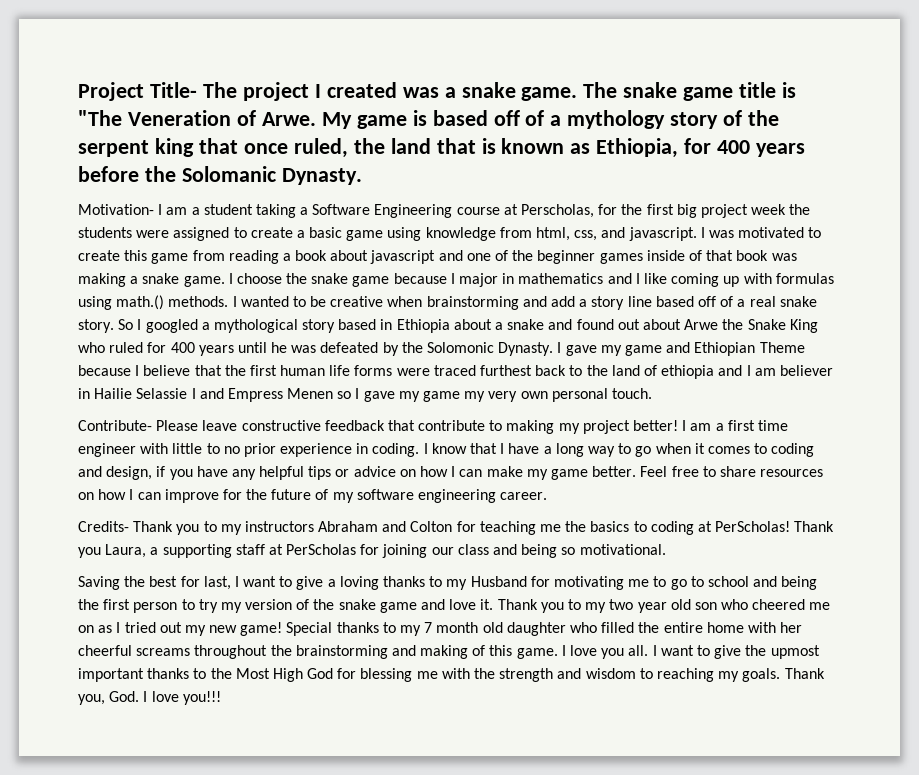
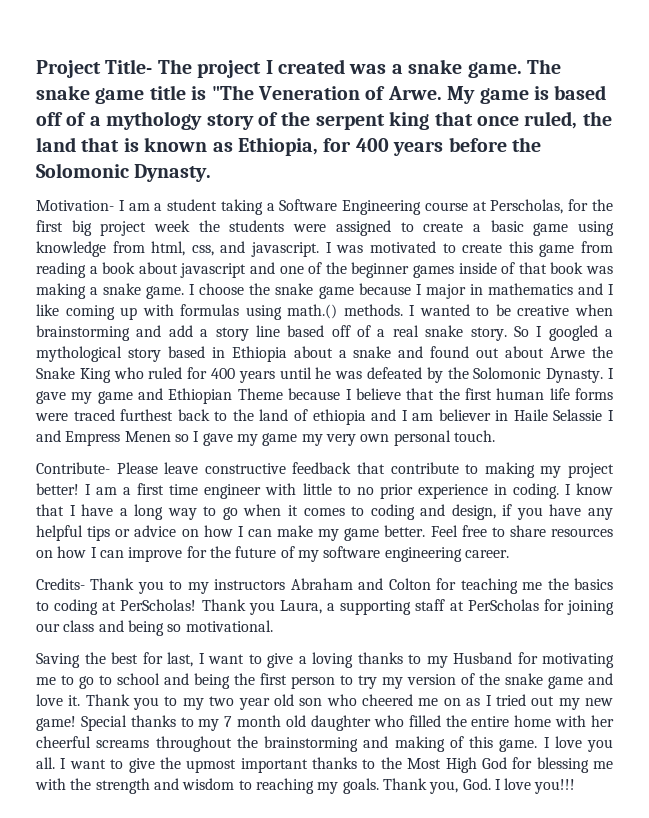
- My game is based off of a mythology story of the serpent king that once ruled, the land that is known as Ethiopia, for 400 years before the Solomanic Dynasty.
+ My game is based off of a mythology story of the serpent king that once ruled, the land that is known as Ethiopia, for 400 years before the Solomonic Dynasty.
- I gave my game and Ethiopian Theme because I believe that the first human life forms were traced furthest back to the land of ethiopia and I am believer in Hailie Selassie I and Empress Menen so I gave my game my very own personal touch.
+ I gave my game and Ethiopian Theme because I believe that the first human life forms were traced furthest back to the land of ethiopia and I am believer in Haile Selassie I and Empress Menen so I gave my game my very own personal touch.

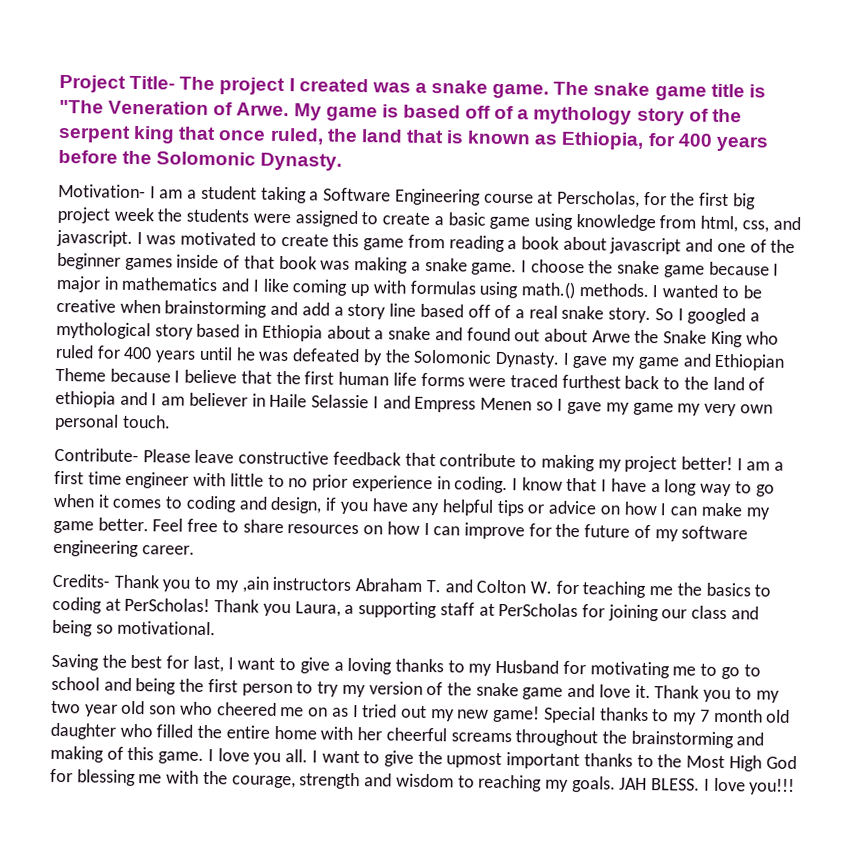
- Credits- Thank you to my instructors Abraham and Colton for teaching me the basics to coding at PerScholas!
+ Credits- Thank you to my ,ain instructors Abraham T. and Colton W. for teaching me the basics to coding at PerScholas!
- I want to give the upmost important thanks to the Most High God for blessing me with the strength and wisdom to reaching my goals.
+ I want to give the upmost important thanks to the Most High God for blessing me with the courage, strength and wisdom to reaching my goals.
- Thank you, God. I love you!!!
+ JAH BLESS. I love you!!!

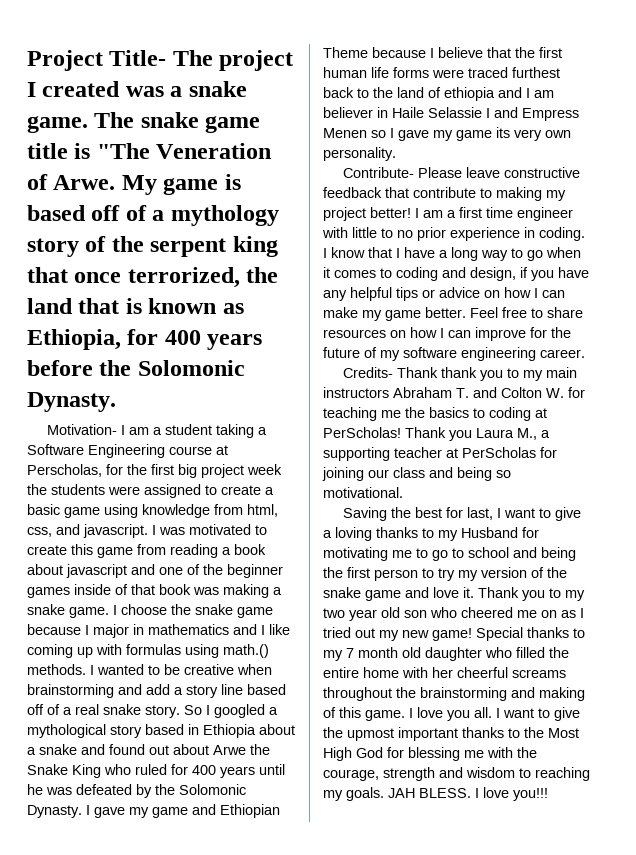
- My game is based off of a mythology story of the serpent king that once ruled, the land that is known as Ethiopia, for 400 years before the Solomonic Dynasty.
+ My game is based off of a mythology story of the serpent king that once terrorized, the land that is known as Ethiopia, for 400 years before the Solomonic Dynasty.
- I gave my game and Ethiopian Theme because I believe that the first human life forms were traced furthest back to the land of ethiopia and I am believer in Haile Selassie I and Empress Menen so I gave my game my very own personal touch.
+ I gave my game and Ethiopian Theme because I believe that the first human life forms were traced furthest back to the land of ethiopia and I am believer in Haile Selassie I and Empress Menen so I gave my game its very own personality.
- Credits- Thank you to my ,ain instructors Abraham T. and Colton W. for teaching me the basics to coding at PerScholas!
+ Credits- Thank thank you to my main instructors Abraham T. and Colton W. for teaching me the basics to coding at PerScholas!
- Thank you Laura, a supporting staff at PerScholas for joining our class and being so motivational.
+ Thank you Laura M., a supporting teacher at PerScholas for joining our class and being so motivational.

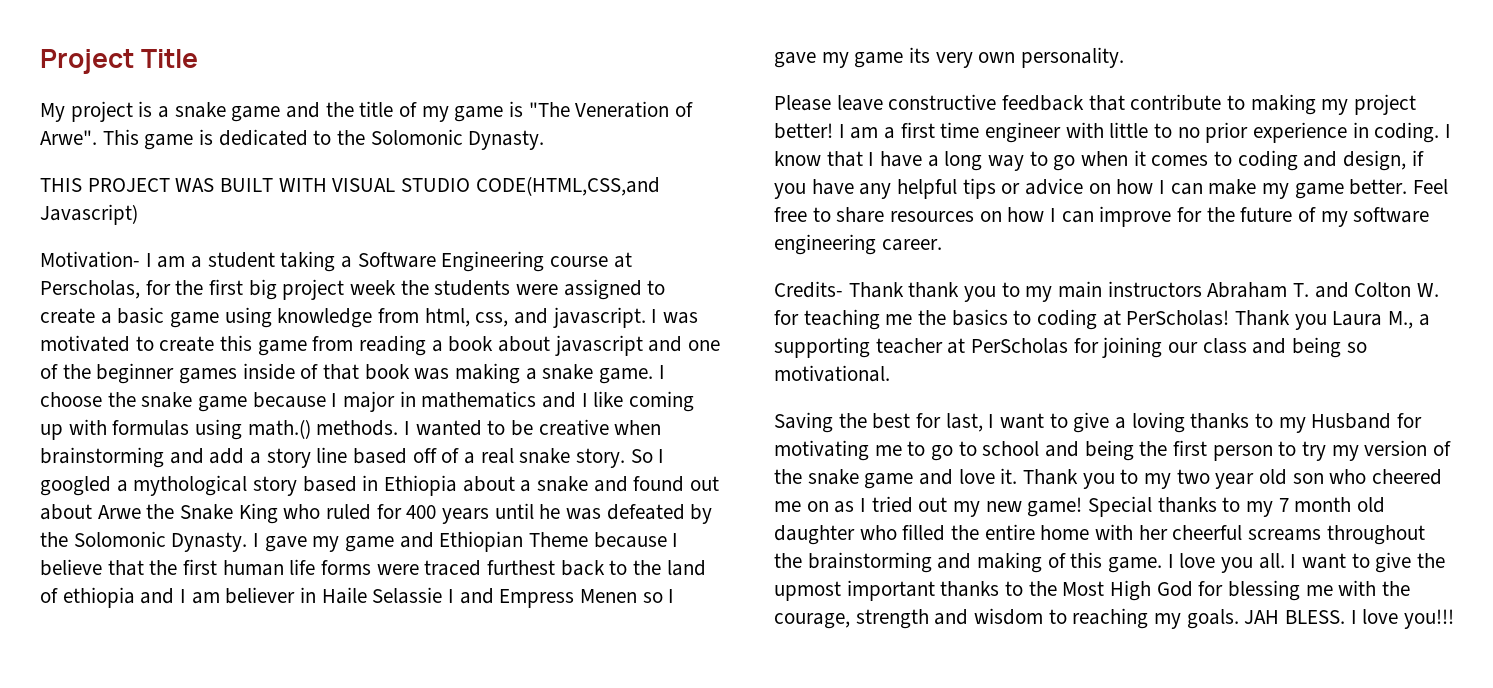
- Project Title- The project I created was a snake game. The snake game title is "The Veneration of Arwe. My game is based off of a mythology story of the serpent king that once terrorized, the land that is known as Ethiopia, for 400 years before the Solomonic Dynasty.
+ Project Title
+ My project is a snake game and the title of my game is "The Veneration of Arwe". This game is dedicated to the Solomonic Dynasty.
+ THIS PROJECT WAS BUILT WITH VISUAL STUDIO CODE(HTML,CSS,and Javascript)
- Contribute- Please leave constructive feedback that contribute to making my project better!
+ Please leave constructive feedback that contribute to making my project better!

